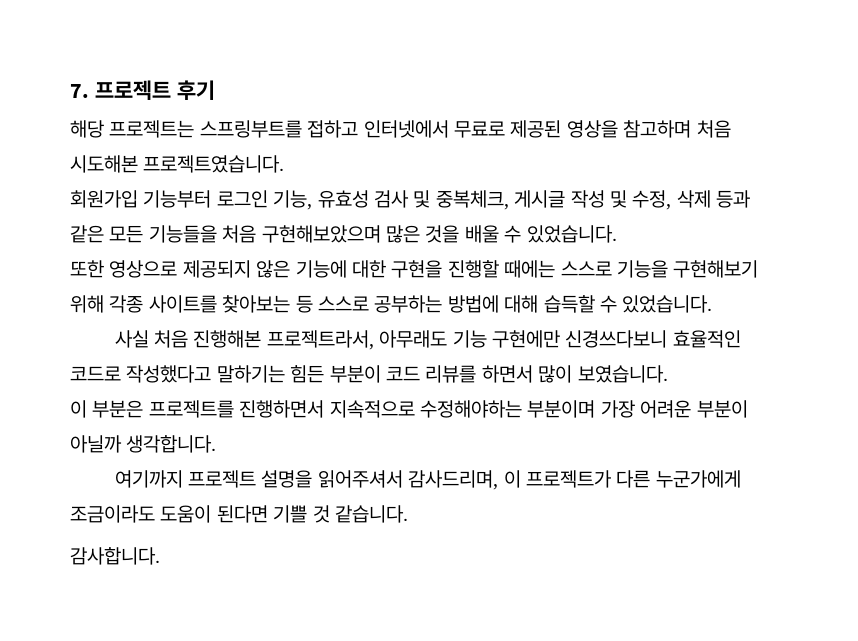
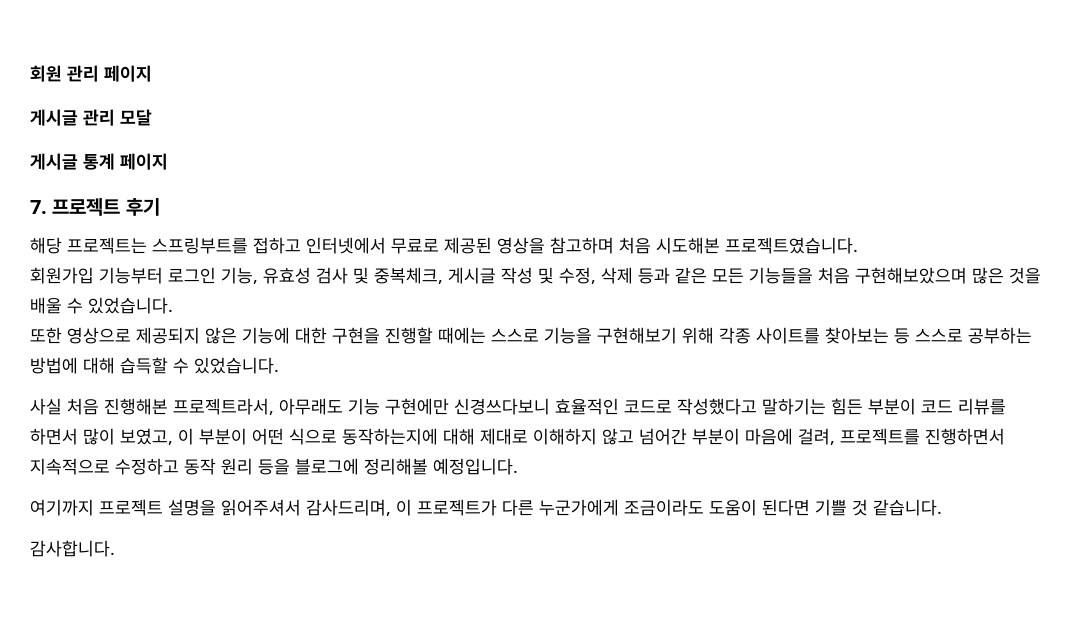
+ 회원 관리 페이지
+ 게시글 관리 모달
+ 게시글 통계 페이지
- 사실 처음 진행해본 프로젝트라서, 아무래도 기능 구현에만 신경쓰다보니 효율적인 코드로 작성했다고 말하기는 힘든 부분이 코드 리뷰를 하면서 많이 보였습니다.
- 이 부분은 프로젝트를 진행하면서 지속적으로 수정해야하는 부분이며 가장 어려운 부분이 아닐까 생각합니다.
+ 사실 처음 진행해본 프로젝트라서, 아무래도 기능 구현에만 신경쓰다보니 효율적인 코드로 작성했다고 말하기는 힘든 부분이 코드 리뷰를 하면서 많이 보였고, 이 부분이 어떤 식으로 동작하는지에 대해 제대로 이해하지 않고 넘어간 부분이 마음에 걸려, 프로젝트를 진행하면서 지속적으로 수정하고 동작 원리 등을 블로그에 정리해볼 예정입니다.

